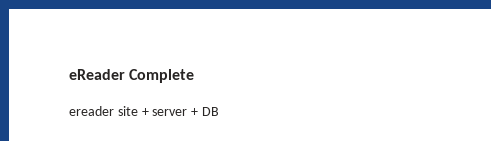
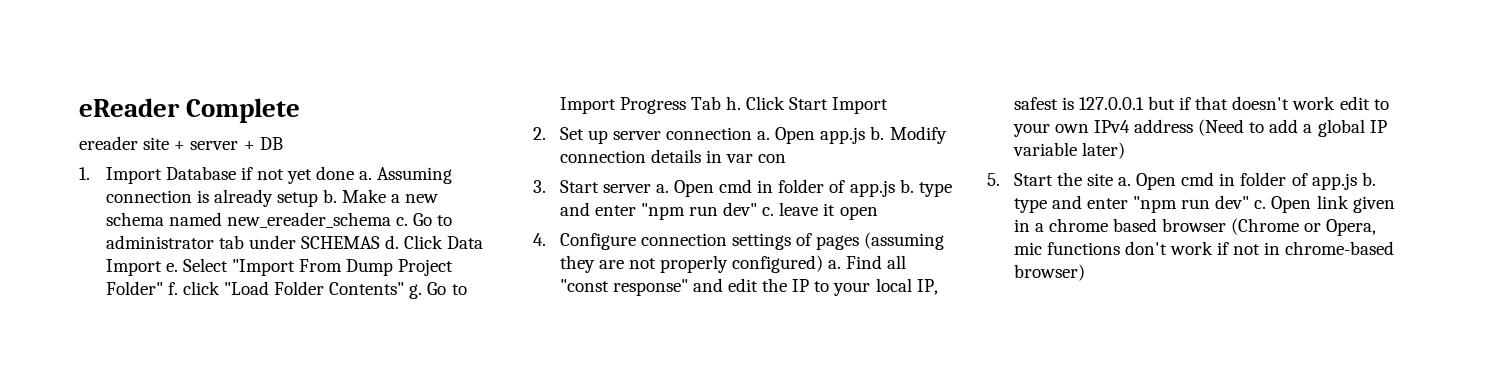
+ 1. Import Database if not yet done a. Assuming connection is already setup b. Make a new schema named new_ereader_schema c. Go to administrator tab under SCHEMAS d. Click Data Import e. Select "Import From Dump Project Folder" f. click "Load Folder Contents" g. Go to Import Progress Tab h. Click Start Import
+ 2. Set up server connection a. Open app.js b. Modify connection details in var con
+ 3. Start server a. Open cmd in folder of app.js b. type and enter "npm run dev" c. leave it open
+ 4. Configure connection settings of pages (assuming they are not properly configured) a. Find all "const response" and edit the IP to your local IP, safest is 127.0.0.1 but if that doesn't work edit to your own IPv4 address (Need to add a global IP variable later)
+ 5. Start the site a. Open cmd in folder of app.js b. type and enter "npm run dev" c. Open link given in a chrome based browser (Chrome or Opera, mic functions don't work if not in chrome-based browser)

